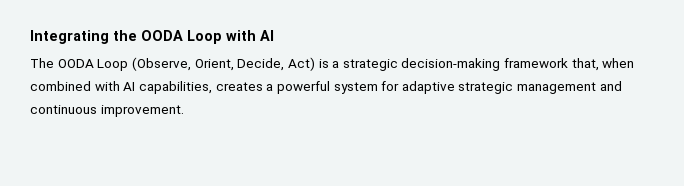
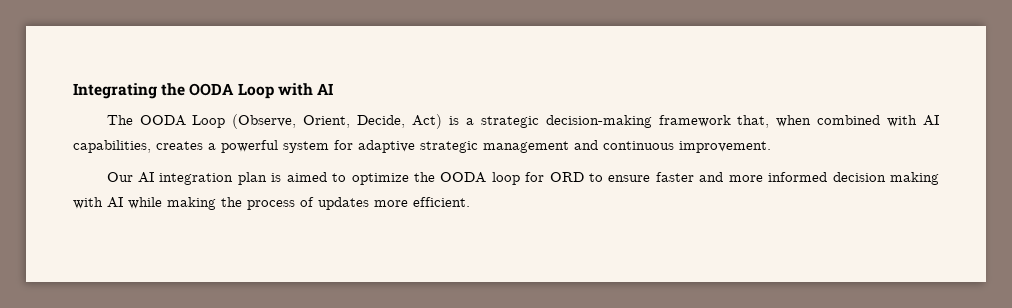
+ Our AI integration plan is aimed to optimize the OODA loop for ORD to ensure faster and more informed decision making with AI while making the process of updates more efficient.

